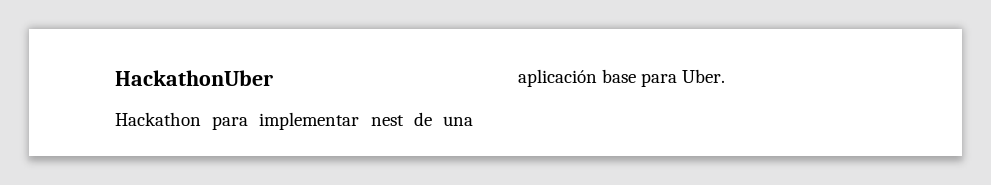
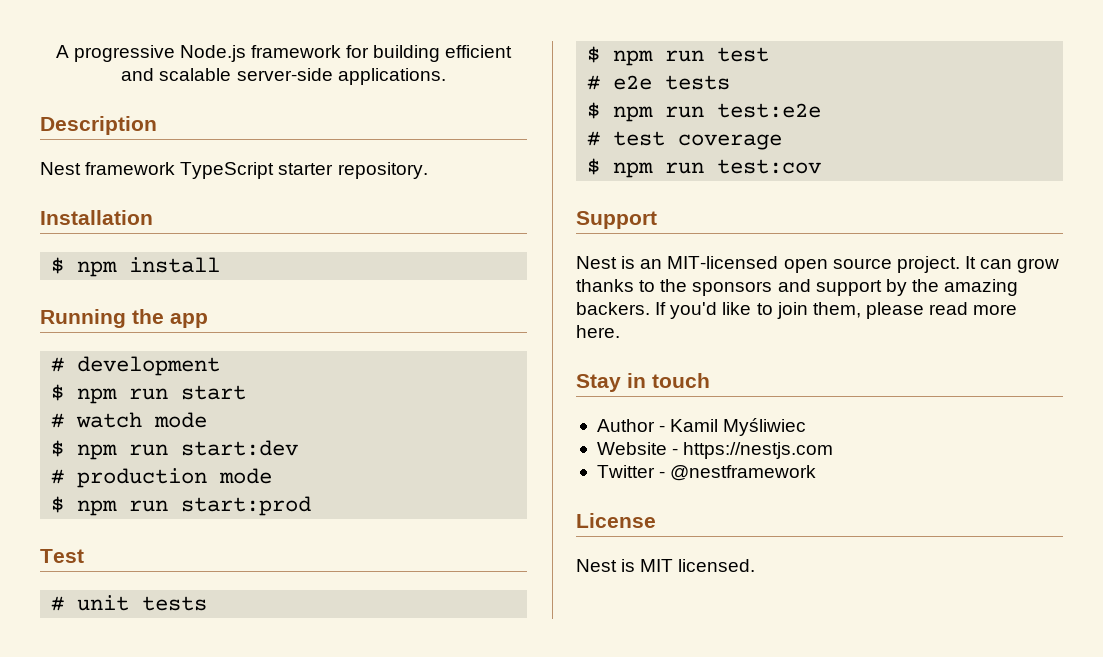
- HackathonUber
- Hackathon para implementar nest de una aplicación base para Uber.
+ A progressive Node.js framework for building efficient and scalable server-side applications.
+ Description
+ Nest framework TypeScript starter repository.
+ Installation
+ $ npm install
+ Running the app
+ # development
+ $ npm run start
+ # watch mode
+ $ npm run start:dev
+ # production mode
+ $ npm run start:prod
+ Test
+ # unit tests
+ $ npm run test
+ # e2e tests
+ $ npm run test:e2e
+ # test coverage
+ $ npm run test:cov
+ Support
+ Nest is an MIT-licensed open source project. It can grow thanks to the sponsors and support by the amazing backers. If you'd like to join them, please read more here.
+ Stay in touch
+ Author - Kamil Myśliwiec
+ Website - https://nestjs.com
+ Twitter - @nestframework
+ License
+ Nest is MIT licensed.

